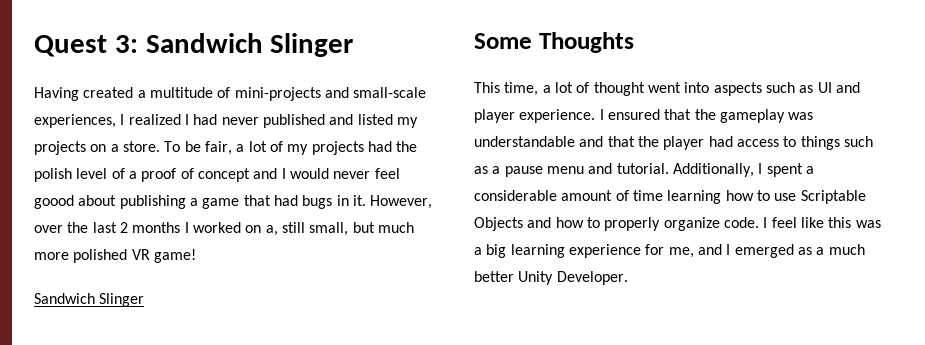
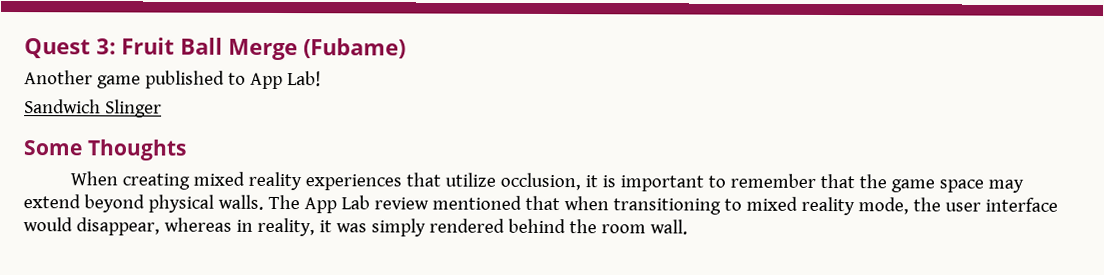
- Quest 3: Sandwich Slinger
- Having created a multitude of mini-projects and small-scale experiences, I realized I had never published and listed my projects on a store. To be fair, a lot of my projects had the polish level of a proof of concept and I would never feel goood about publishing a game that had bugs in it. However, over the last 2 months I worked on a, still small, but much more polished VR game!
+ Quest 3: Fruit Ball Merge (Fubame)
+ Another game published to App Lab!
  Sandwich Slinger
  Some Thoughts
- This time, a lot of thought went into aspects such as UI and player experience. I ensured that the gameplay was understandable and that the player had access to things such as a pause menu and tutorial. Additionally, I spent a considerable amount of time learning how to use Scriptable Objects and how to properly organize code. I feel like this was a big learning experience for me, and I emerged as a much better Unity Developer.
+ When creating mixed reality experiences that utilize occlusion, it is important to remember that the game space may extend beyond physical walls. The App Lab review mentioned that when transitioning to mixed reality mode, the user interface would disappear, whereas in reality, it was simply rendered behind the room wall.

